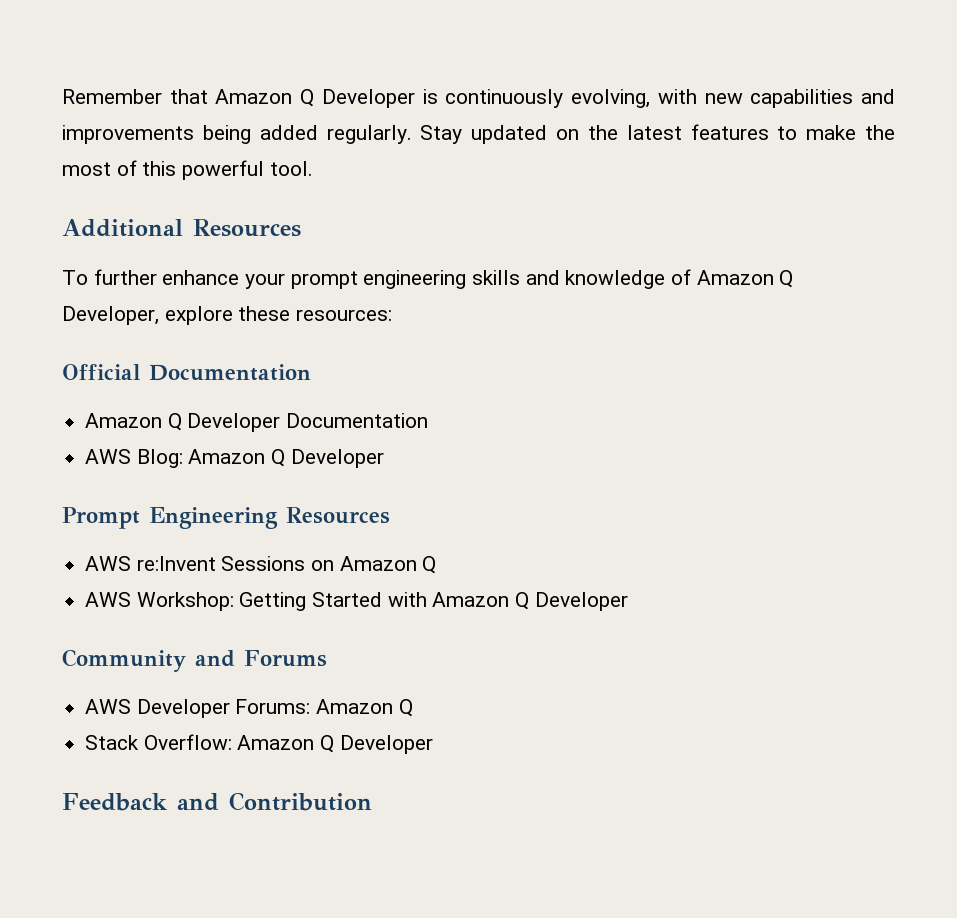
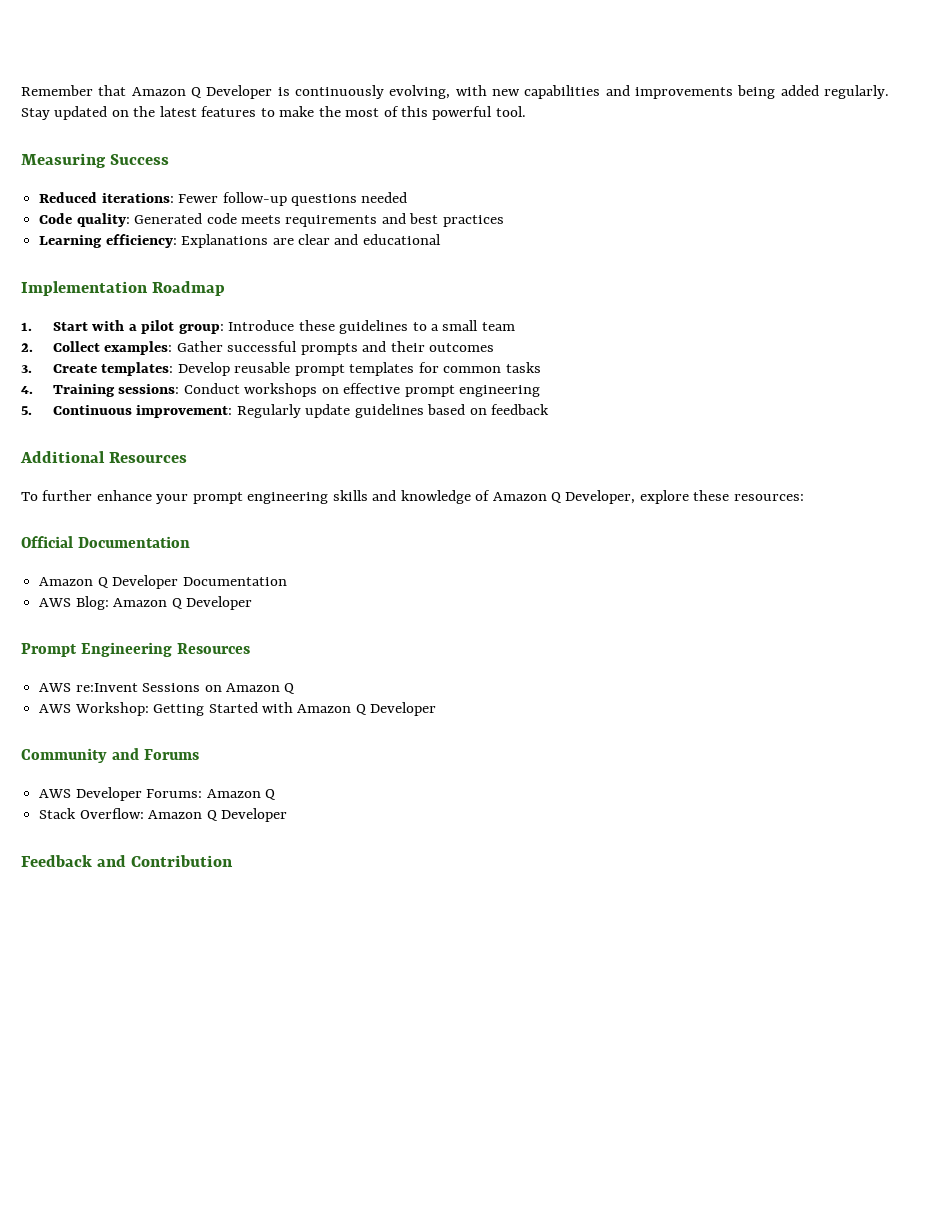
+ Measuring Success
+ Reduced iterations: Fewer follow-up questions needed
+ Code quality: Generated code meets requirements and best practices
+ Learning efficiency: Explanations are clear and educational
+ Implementation Roadmap
+ 1. Start with a pilot group: Introduce these guidelines to a small team
+ 2. Collect examples: Gather successful prompts and their outcomes
+ 3. Create templates: Develop reusable prompt templates for common tasks
+ 4. Training sessions: Conduct workshops on effective prompt engineering
+ 5. Continuous improvement: Regularly update guidelines based on feedback

